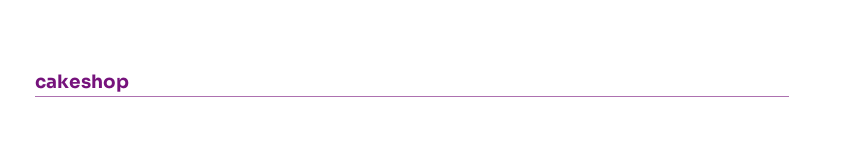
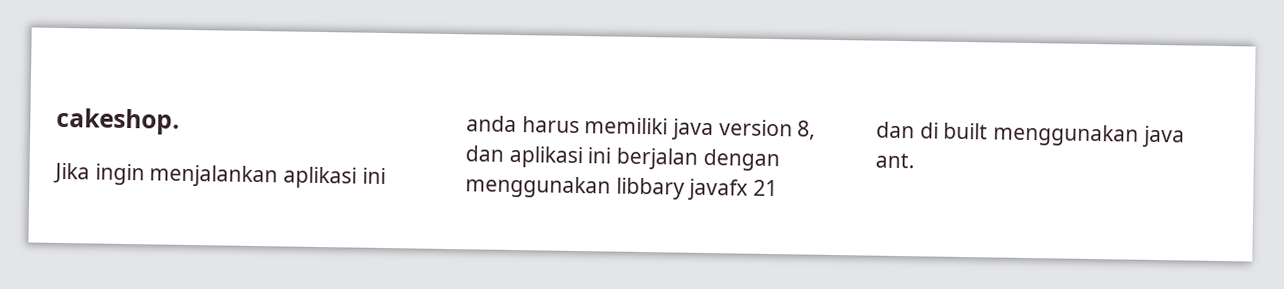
- cakeshop
+ cakeshop.
+ Jika ingin menjalankan aplikasi ini anda harus memiliki java version 8, dan aplikasi ini berjalan dengan menggunakan libbary javafx 21 dan di built menggunakan java ant.

